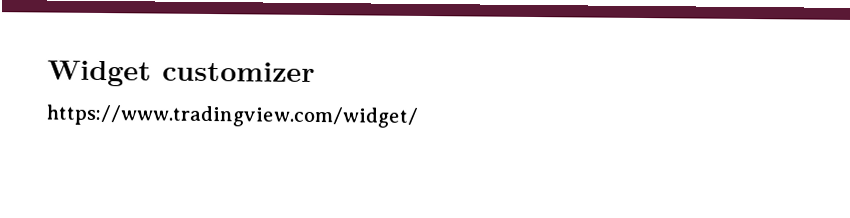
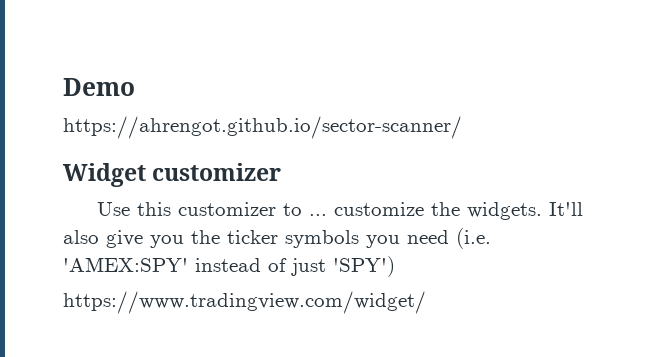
+ Demo
+ https://ahrengot.github.io/sector-scanner/
+ Use this customizer to ... customize the widgets. It'll also give you the ticker symbols you need (i.e. 'AMEX:SPY' instead of just 'SPY')

